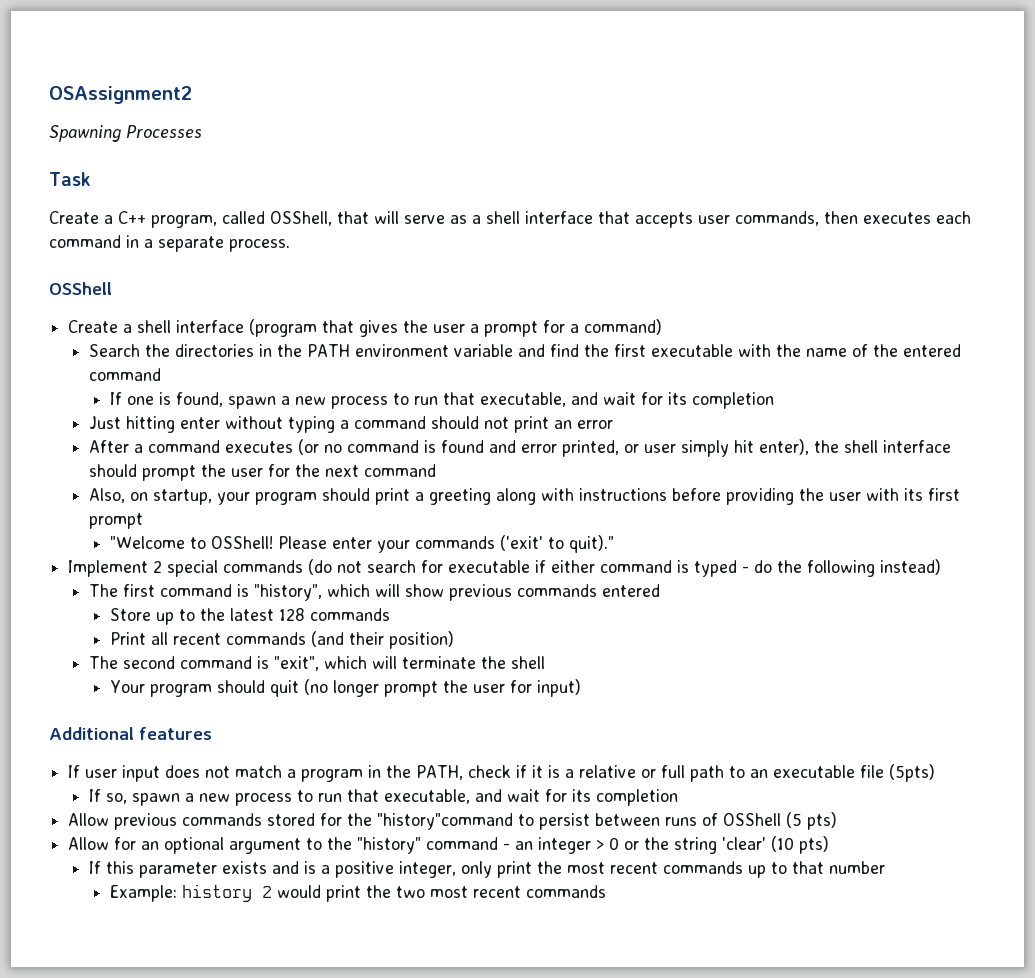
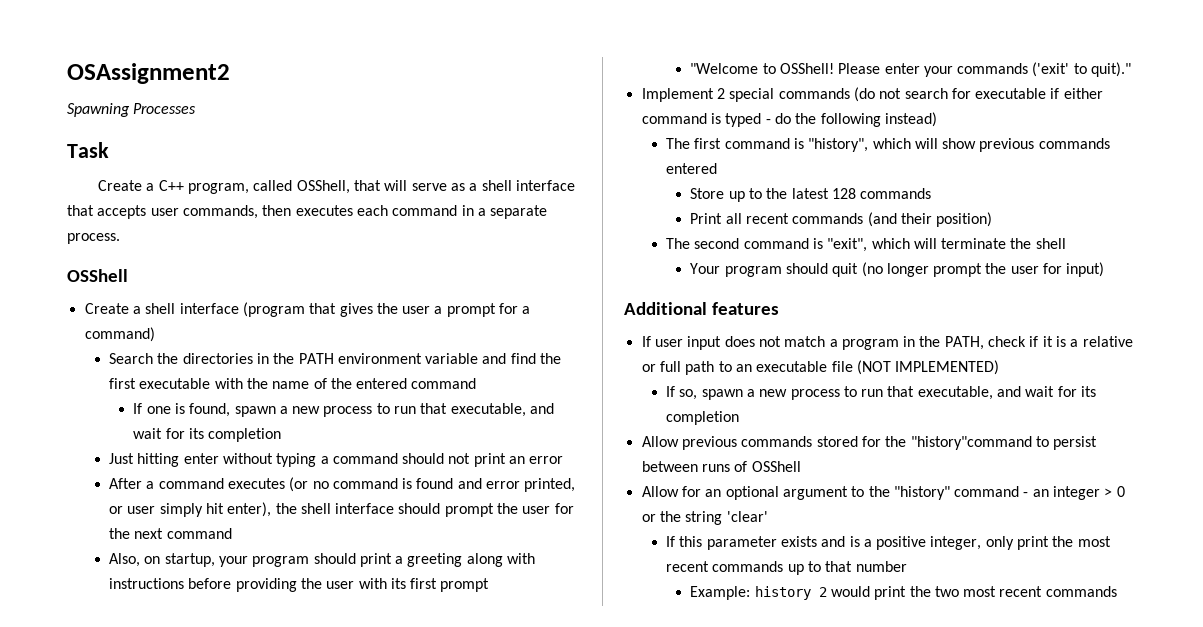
- If user input does not match a program in the PATH, check if it is a relative or full path to an executable file (5pts)
+ If user input does not match a program in the PATH, check if it is a relative or full path to an executable file (NOT IMPLEMENTED)
- Allow previous commands stored for the "history"command to persist between runs of OSShell (5 pts)
+ Allow previous commands stored for the "history"command to persist between runs of OSShell
- Allow for an optional argument to the "history" command - an integer > 0 or the string 'clear' (10 pts)
+ Allow for an optional argument to the "history" command - an integer > 0 or the string 'clear'

